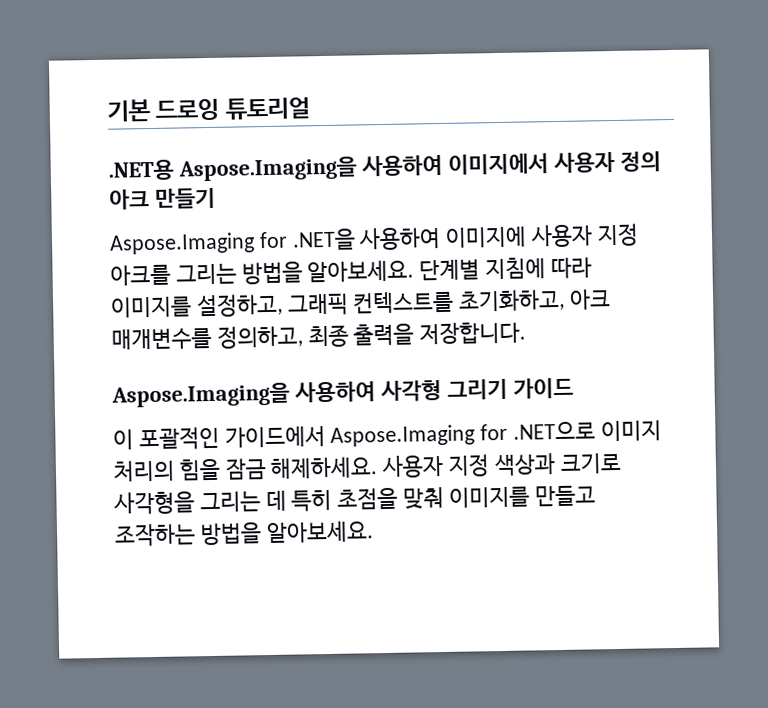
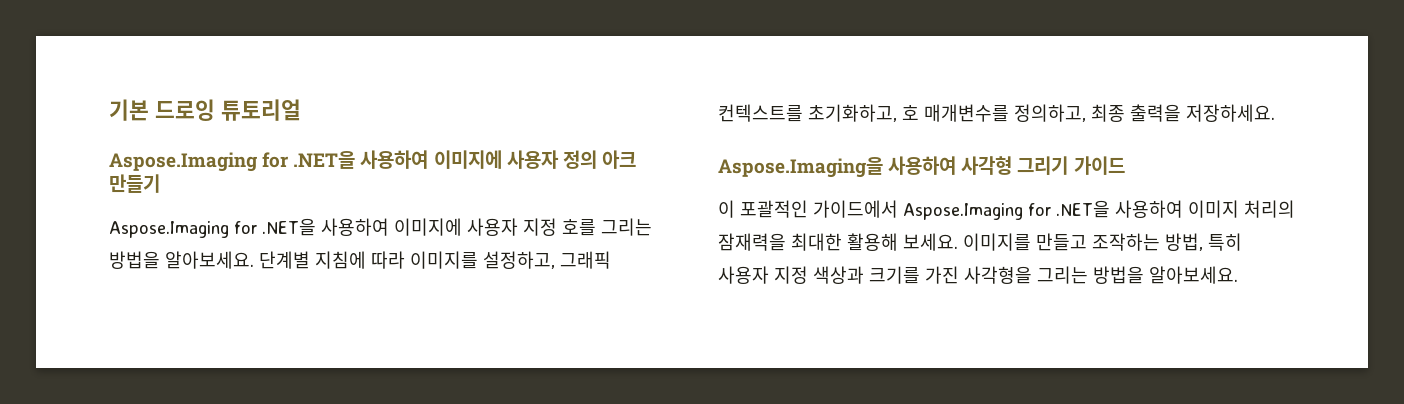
- .NET용 Aspose.Imaging을 사용하여 이미지에서 사용자 정의 아크 만들기
+ Aspose.Imaging for .NET을 사용하여 이미지에 사용자 정의 아크 만들기
- Aspose.Imaging for .NET을 사용하여 이미지에 사용자 지정 아크를 그리는 방법을 알아보세요.
+ Aspose.Imaging for .NET을 사용하여 이미지에 사용자 지정 호를 그리는 방법을 알아보세요.
- 단계별 지침에 따라 이미지를 설정하고, 그래픽 컨텍스트를 초기화하고, 아크 매개변수를 정의하고, 최종 출력을 저장합니다.
+ 단계별 지침에 따라 이미지를 설정하고, 그래픽 컨텍스트를 초기화하고, 호 매개변수를 정의하고, 최종 출력을 저장하세요.
- 이 포괄적인 가이드에서 Aspose.Imaging for .NET으로 이미지 처리의 힘을 잠금 해제하세요. 사용자 지정 색상과 크기로 사각형을 그리는 데 특히 초점을 맞춰 이미지를 만들고 조작하는 방법을 알아보세요.
+ 이 포괄적인 가이드에서 Aspose.Imaging for .NET을 사용하여 이미지 처리의 잠재력을 최대한 활용해 보세요. 이미지를 만들고 조작하는 방법, 특히 사용자 지정 색상과 크기를 가진 사각형을 그리는 방법을 알아보세요.

